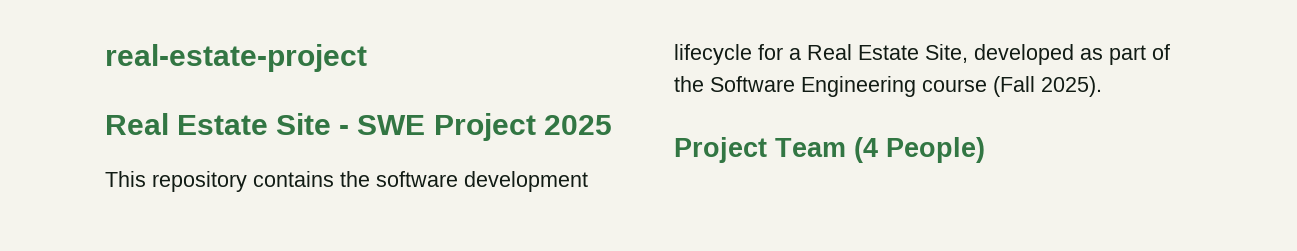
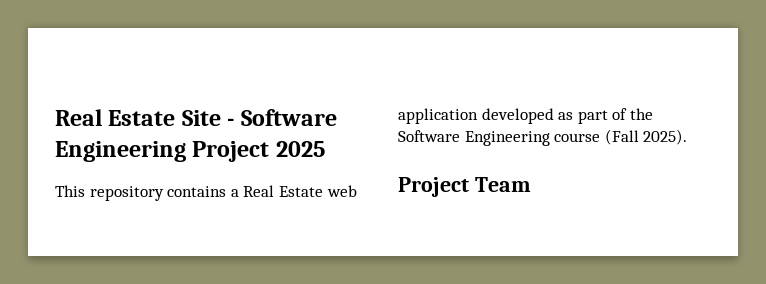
- real-estate-project
- Real Estate Site - SWE Project 2025
+ Real Estate Site - Software Engineering Project 2025
- This repository contains the software development lifecycle for a Real Estate Site, developed as part of the Software Engineering course (Fall 2025).
+ This repository contains a Real Estate web application developed as part of the Software Engineering course (Fall 2025).
- Project Team (4 People)
+ Project Team

